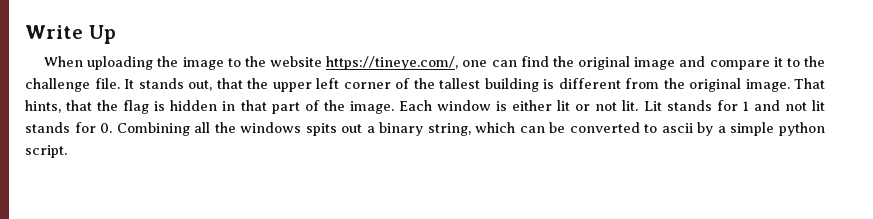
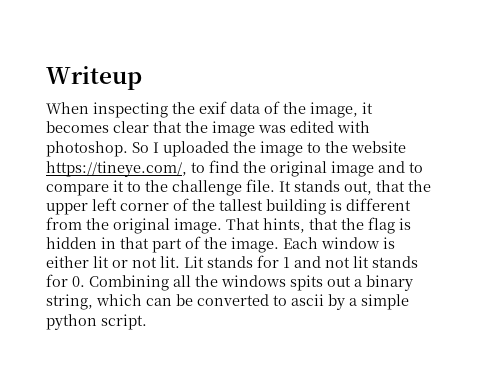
- Write Up
+ Writeup
- When uploading the image to the website https://tineye.com/, one can find the original image and compare it to the challenge file.
+ When inspecting the exif data of the image, it becomes clear that the image was edited with photoshop. So I uploaded the image to the website https://tineye.com/, to find the original image and to compare it to the challenge file.

